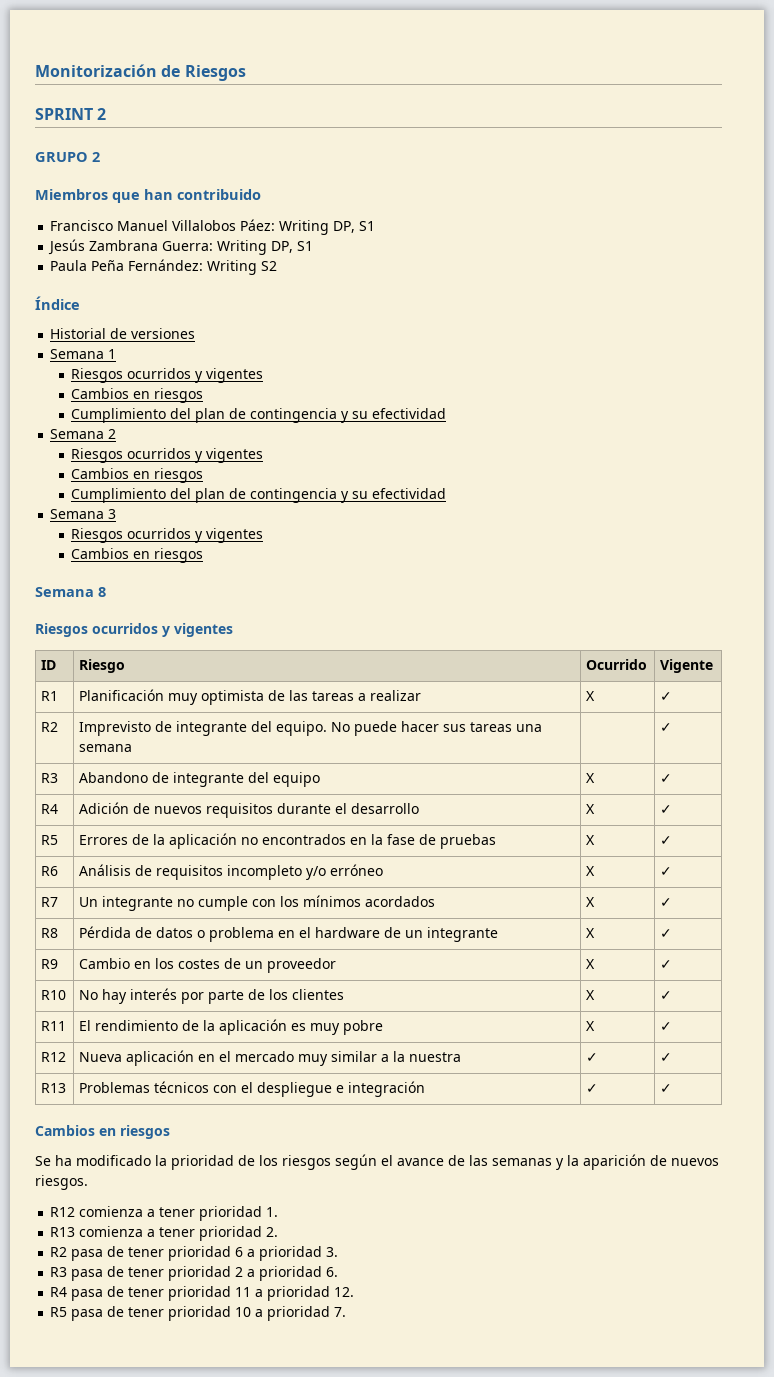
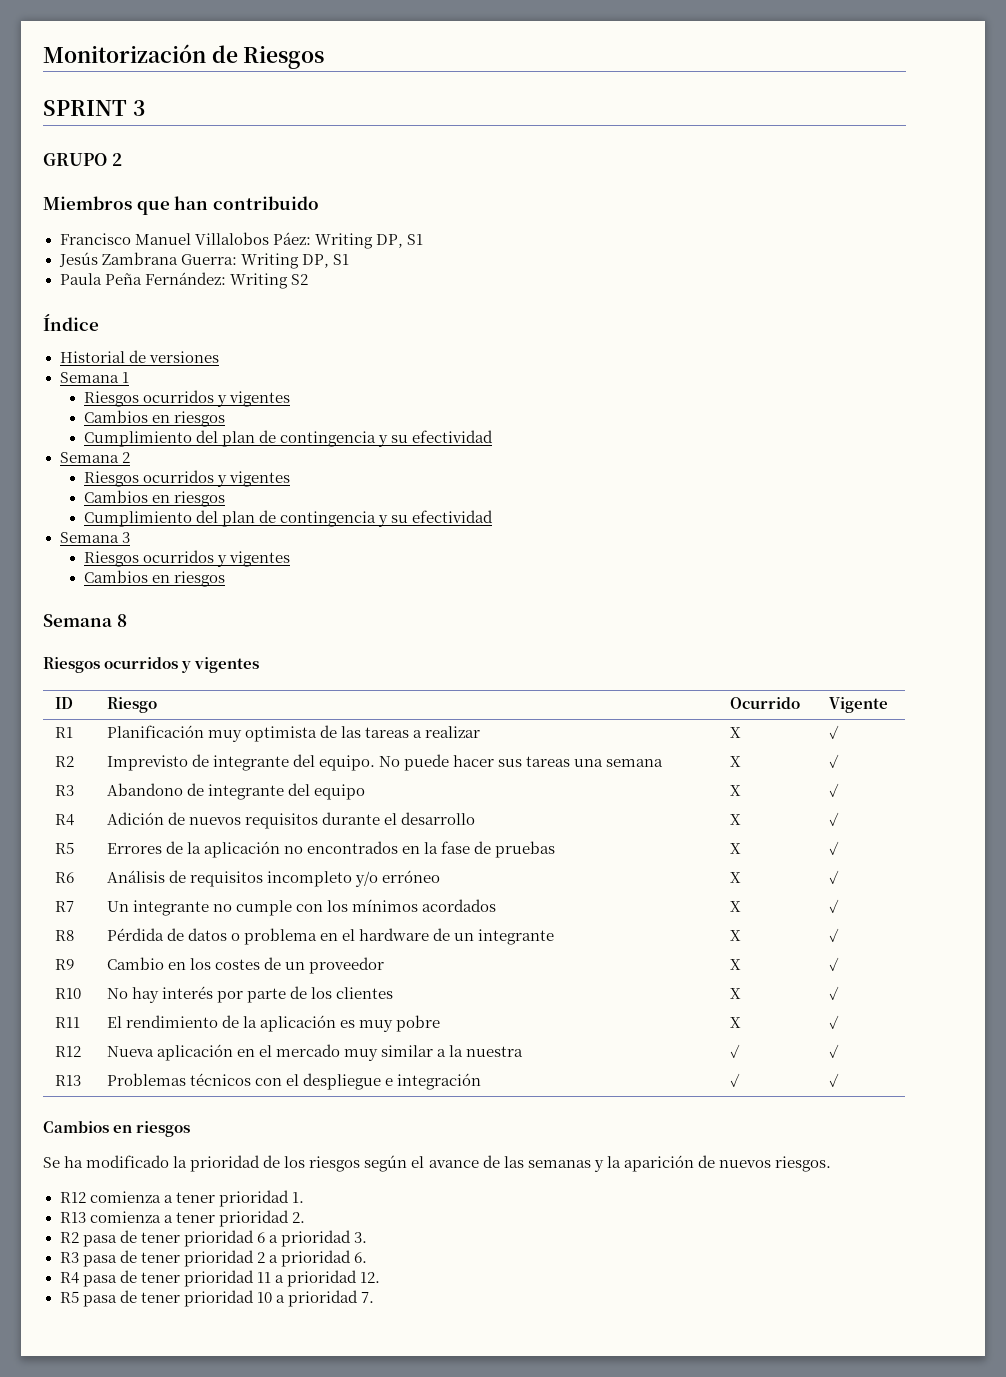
- SPRINT 2
+ SPRINT 3
- R2 | Imprevisto de integrante del equipo. No puede hacer sus tareas una semana | | ✓
+ R2 | Imprevisto de integrante del equipo. No puede hacer sus tareas una semana | X | ✓

